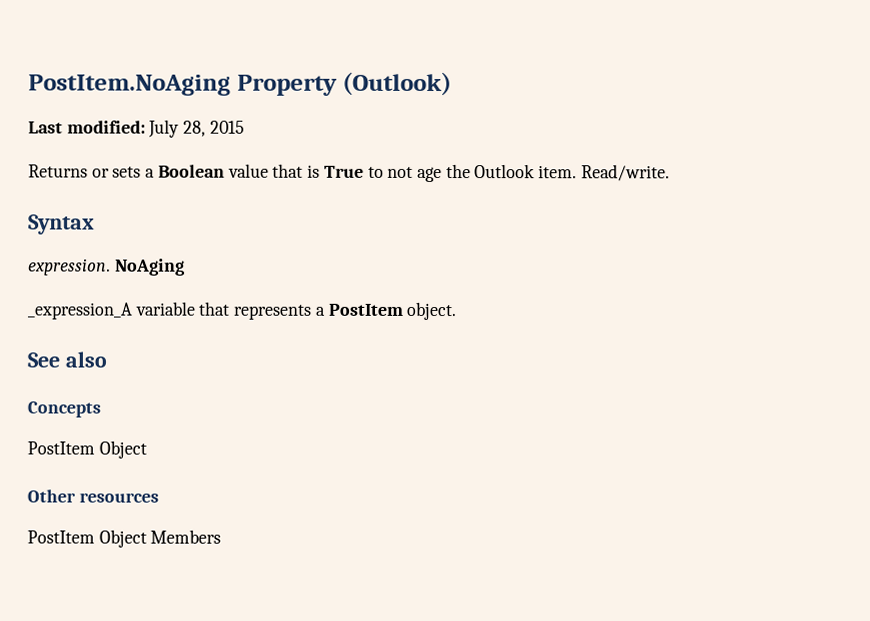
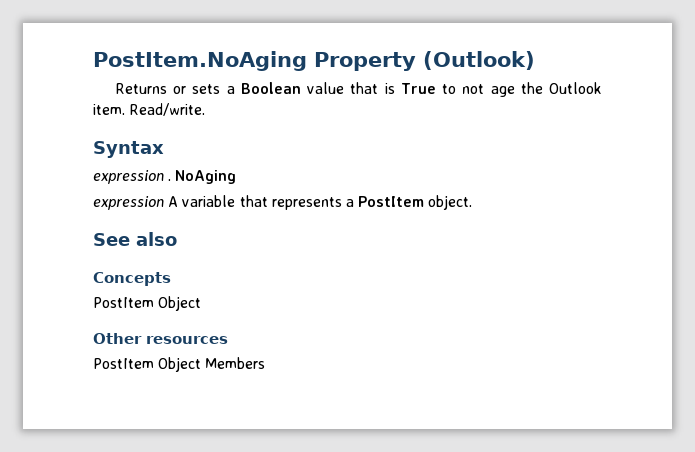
- Last modified: July 28, 2015
- expression.
+ expression .
- _expression_A variable that represents a PostItem object.
+ expression A variable that represents a PostItem object.

